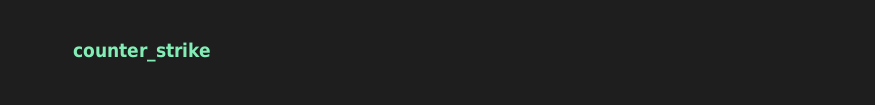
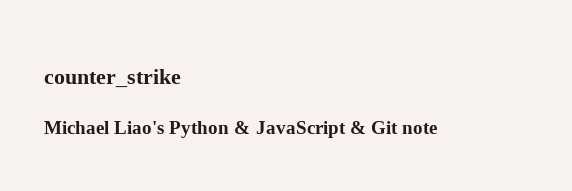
+ Michael Liao's Python & JavaScript & Git note

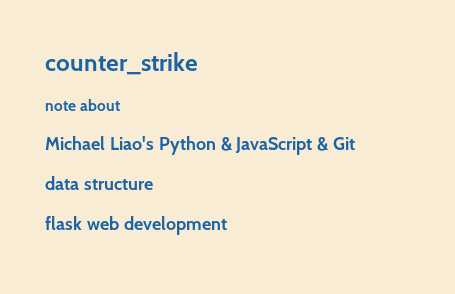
+ note about
- Michael Liao's Python & JavaScript & Git note
+ Michael Liao's Python & JavaScript & Git
+ data structure
+ flask web development

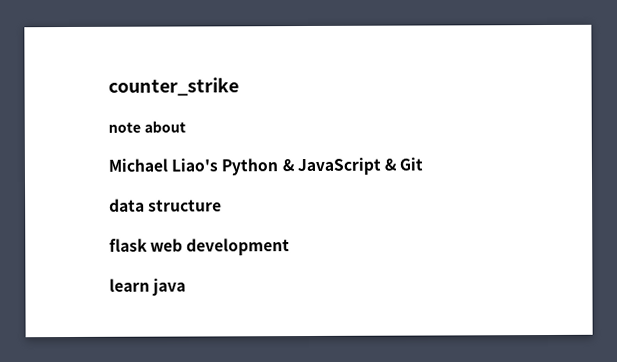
+ learn java

